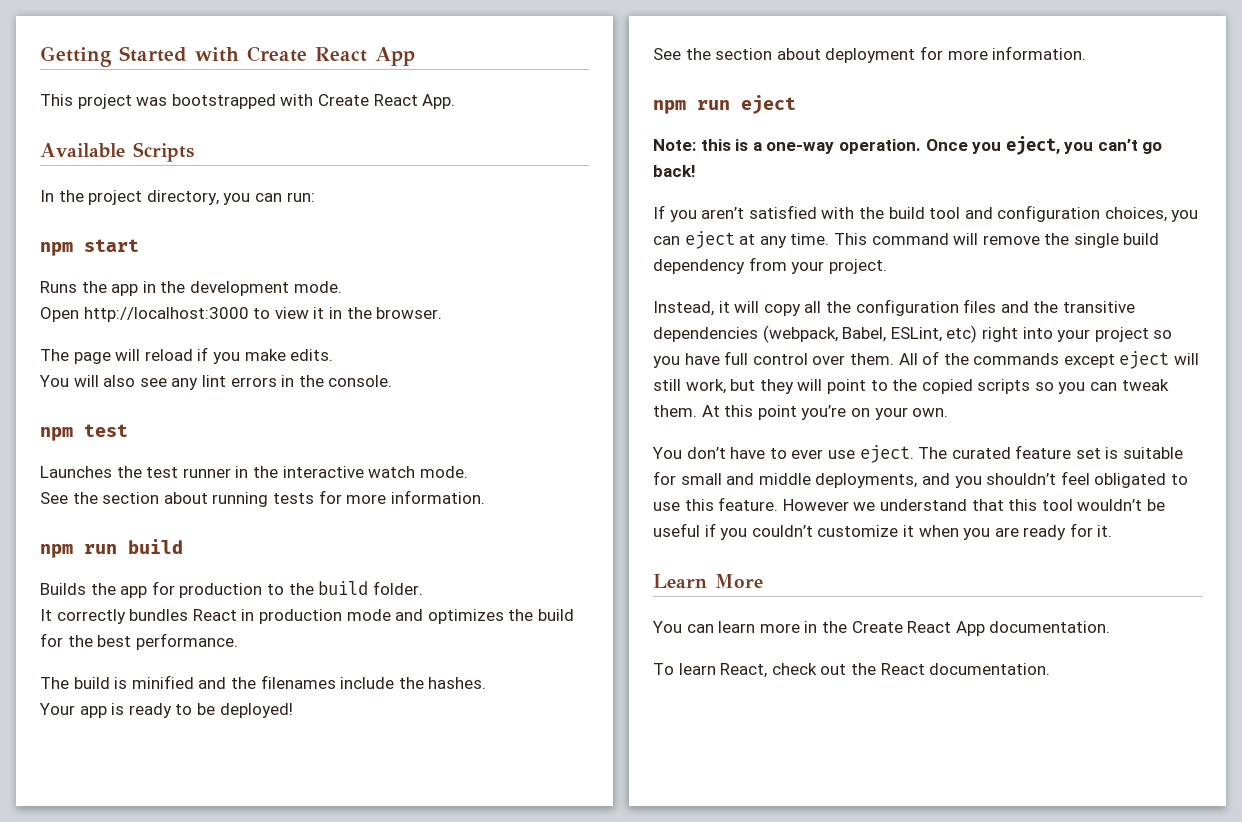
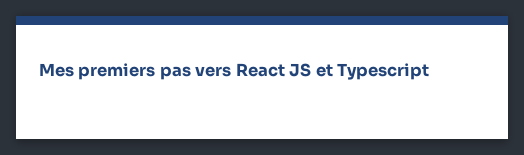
- Getting Started with Create React App
- This project was bootstrapped with Create React App.
- Available Scripts
- In the project directory, you can run:
- npm start
- Runs the app in the development mode.
- Open http://localhost:3000 to view it in the browser.
- The page will reload if you make edits.
- You will also see any lint errors in the console.
- npm test
- Launches the test runner in the interactive watch mode.
- See the section about running tests for more information.
- npm run build
- Builds the app for production to the build folder.
- It correctly bundles React in production mode and optimizes the build for the best performance.
- The build is minified and the filenames include the hashes.
- Your app is ready to be deployed!
- See the section about deployment for more information.
- npm run eject
- Note: this is a one-way operation. Once you eject, you can’t go back!
- If you aren’t satisfied with the build tool and configuration choices, you can eject at any time. This command will remove the single build dependency from your project.
- Instead, it will copy all the configuration files and the transitive dependencies (webpack, Babel, ESLint, etc) right into your project so you have full control over them. All of the commands except eject will still work, but they will point to the copied scripts so you can tweak them. At this point you’re on your own.
- You don’t have to ever use eject. The curated feature set is suitable for small and middle deployments, and you shouldn’t feel obligated to use this feature. However we understand that this tool wouldn’t be useful if you couldn’t customize it when you are ready for it.
- Learn More
- You can learn more in the Create React App documentation.
- To learn React, check out the React documentation.
+ Mes premiers pas vers React JS et Typescript

